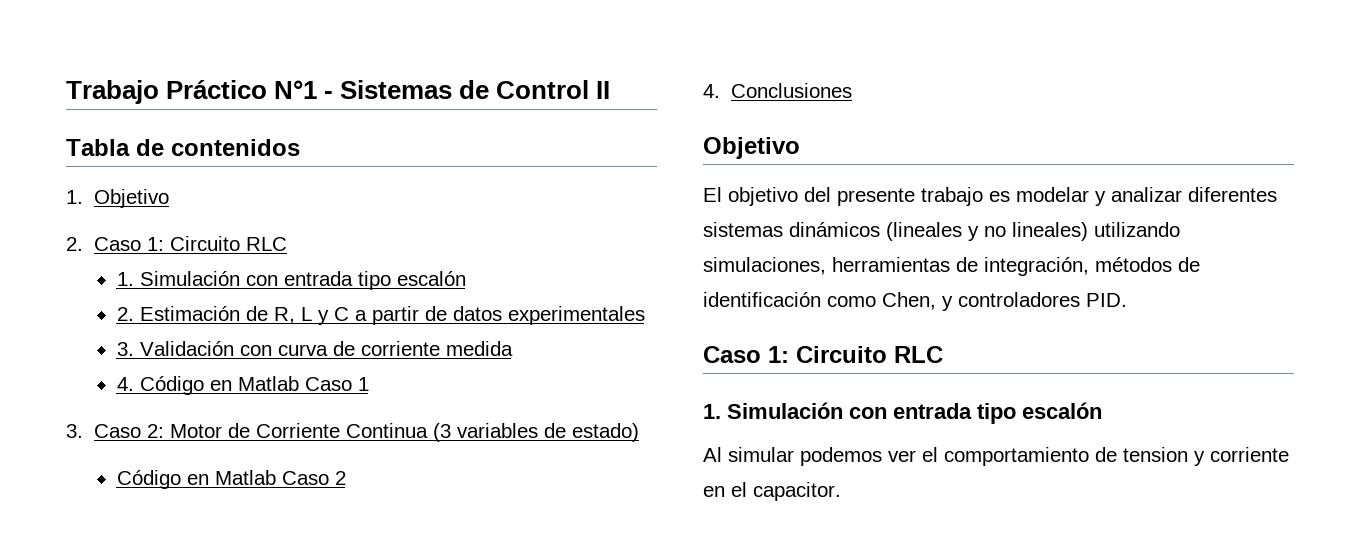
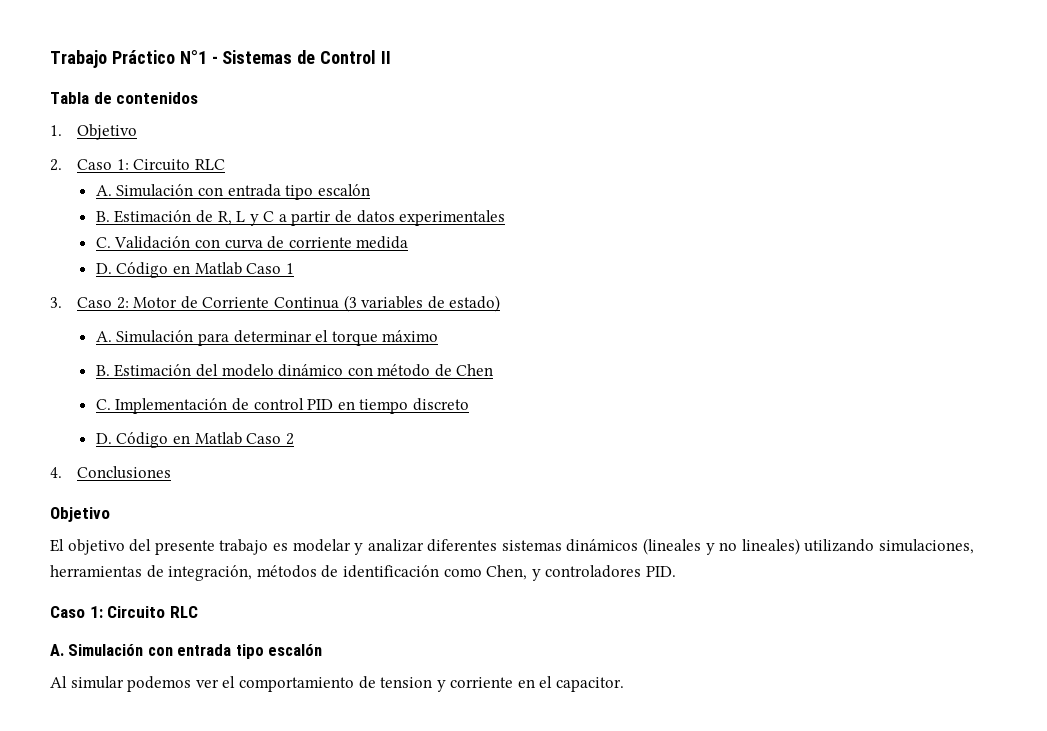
  2. Caso 1: Circuito RLC
- 1. Simulación con entrada tipo escalón
- 2. Estimación de R, L y C a partir de datos experimentales
+ A. Simulación con entrada tipo escalón
+ B. Estimación de R, L y C a partir de datos experimentales
- 3. Validación con curva de corriente medida
+ C. Validación con curva de corriente medida
- 4. Código en Matlab Caso 1
+ D. Código en Matlab Caso 1
- Código en Matlab Caso 2
+ A. Simulación para determinar el torque máximo
+ B. Estimación del modelo dinámico con método de Chen
+ C. Implementación de control PID en tiempo discreto
+ D. Código en Matlab Caso 2
  El objetivo del presente trabajo es modelar y analizar diferentes sistemas dinámicos (lineales y no lineales) utilizando simulaciones, herramientas de integración, métodos de identificación como Chen, y controladores PID.
  Caso 1: Circuito RLC
- 1. Simulación con entrada tipo escalón
+ A. Simulación con entrada tipo escalón

